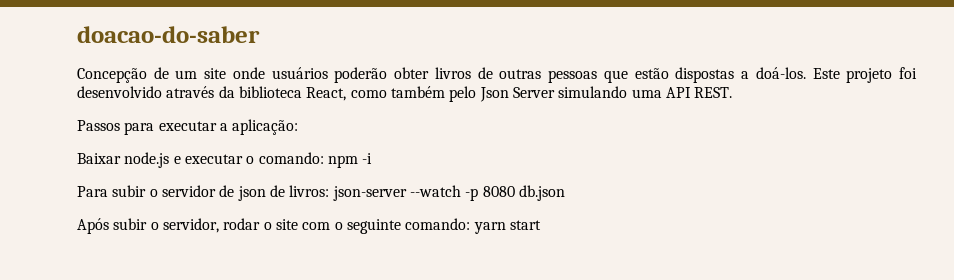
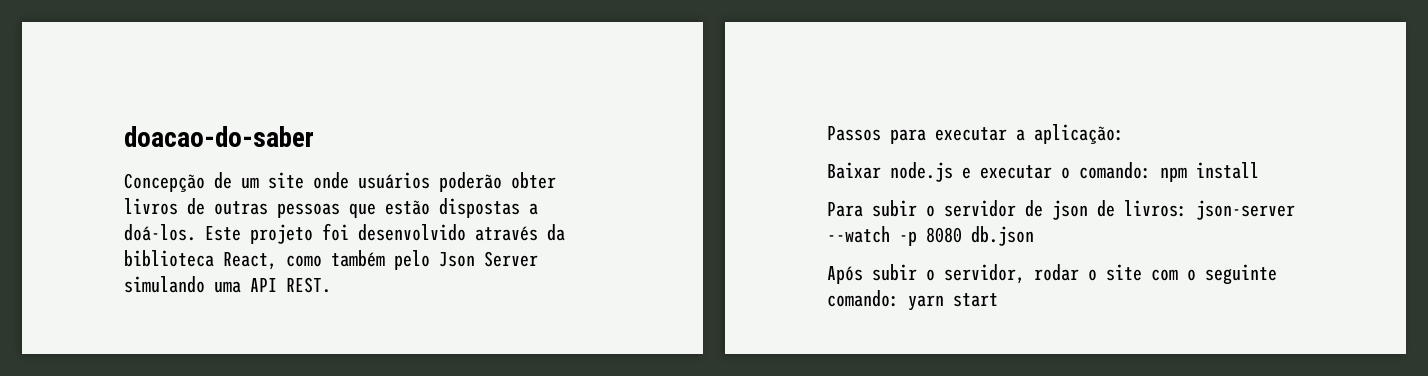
- Baixar node.js e executar o comando: npm -i
+ Baixar node.js e executar o comando: npm install

